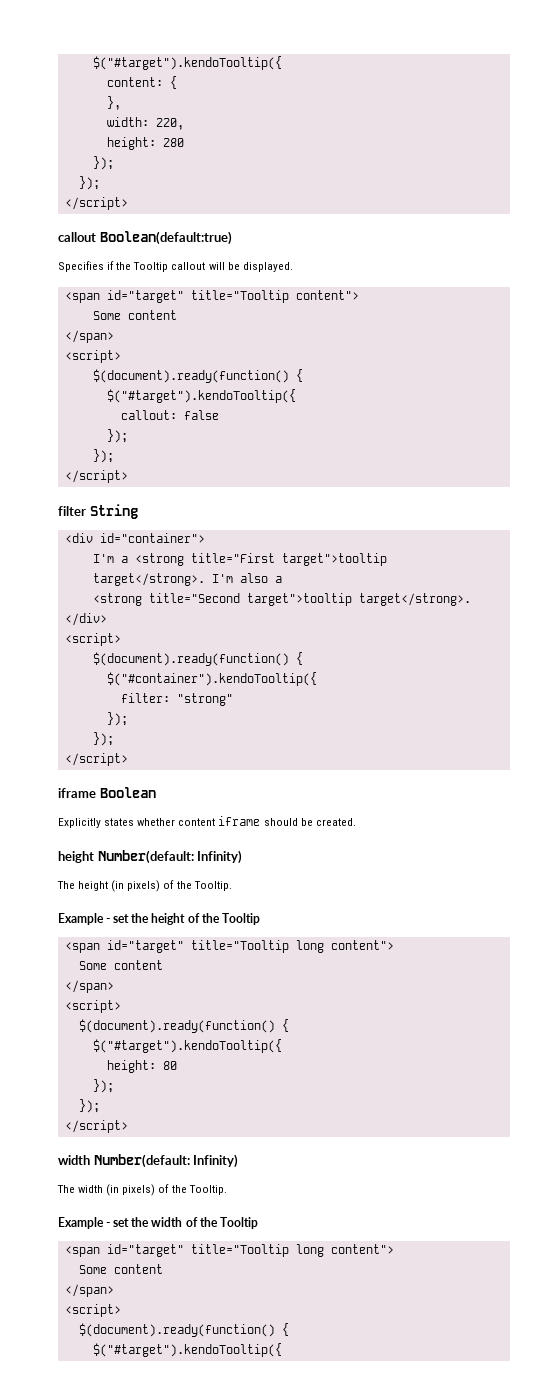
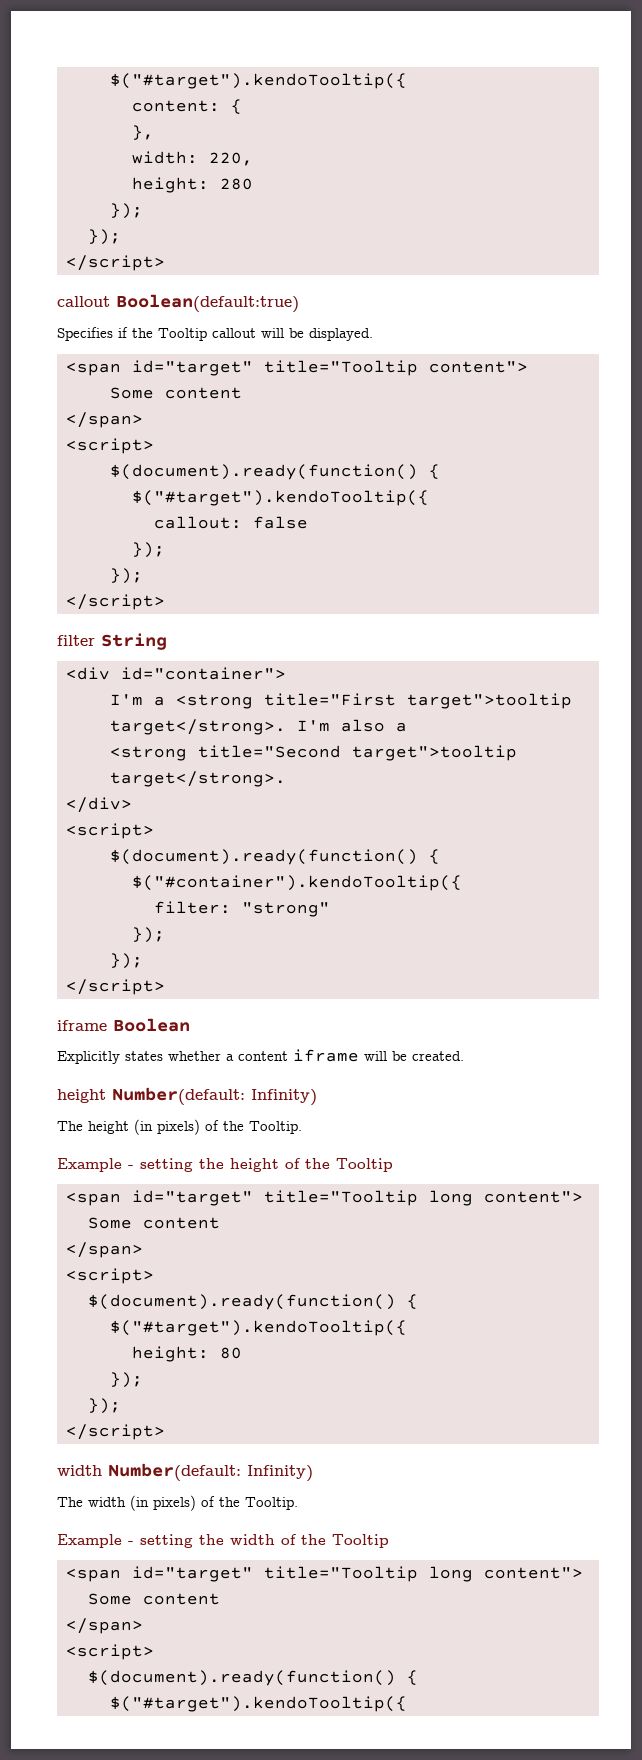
- Explicitly states whether content iframe should be created.
+ Explicitly states whether a content iframe will be created.
- Example - set the height of the Tooltip
+ Example - setting the height of the Tooltip
- Example - set the width of the Tooltip
+ Example - setting the width of the Tooltip

